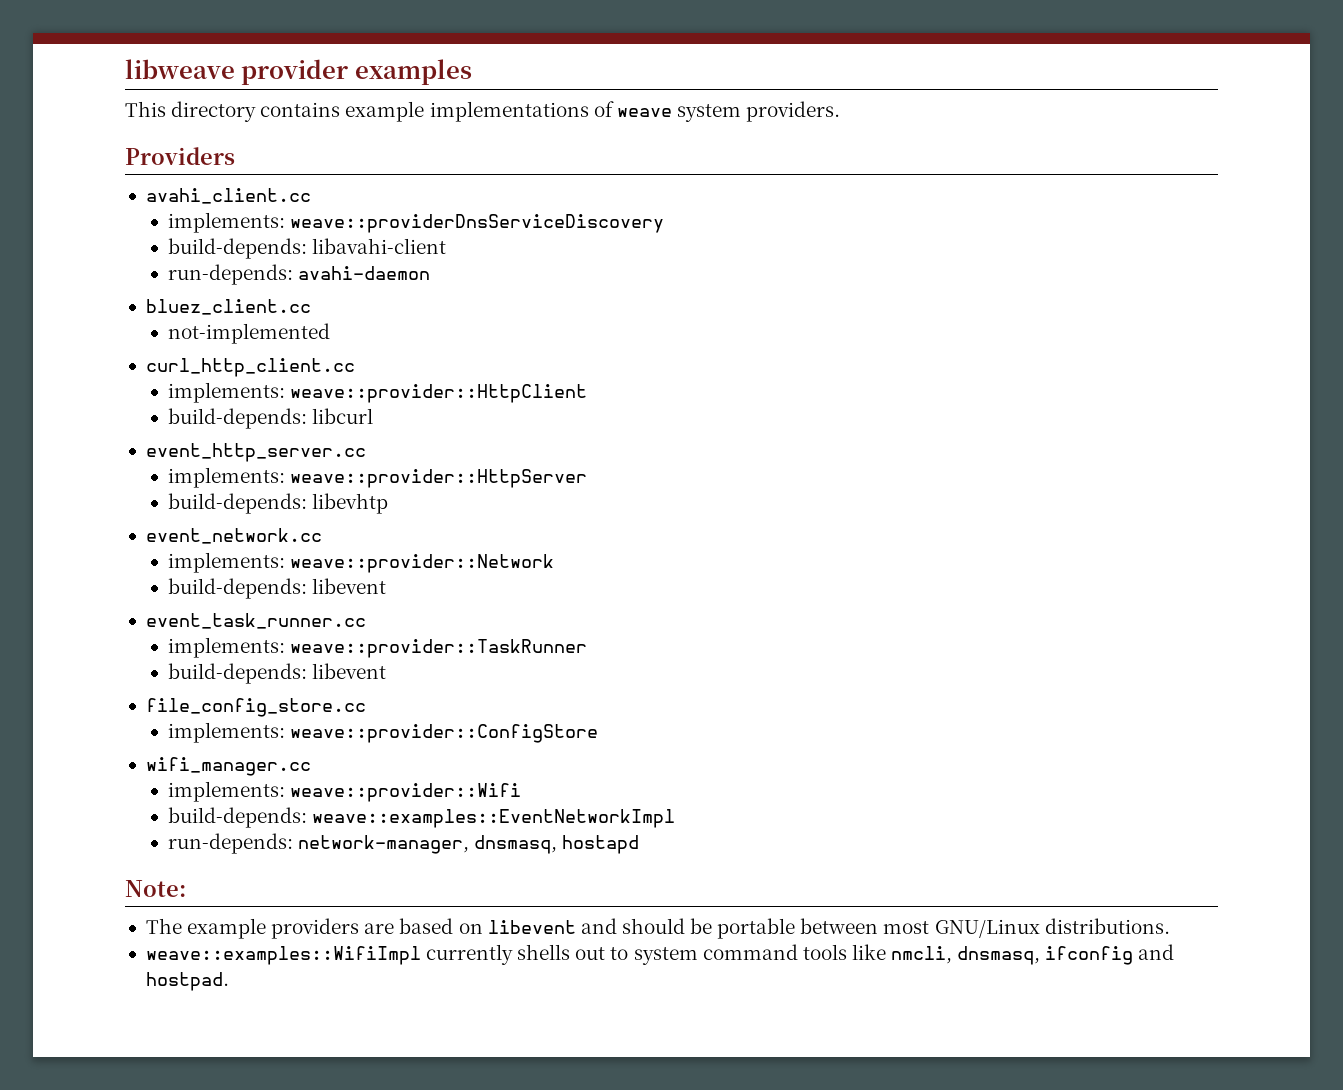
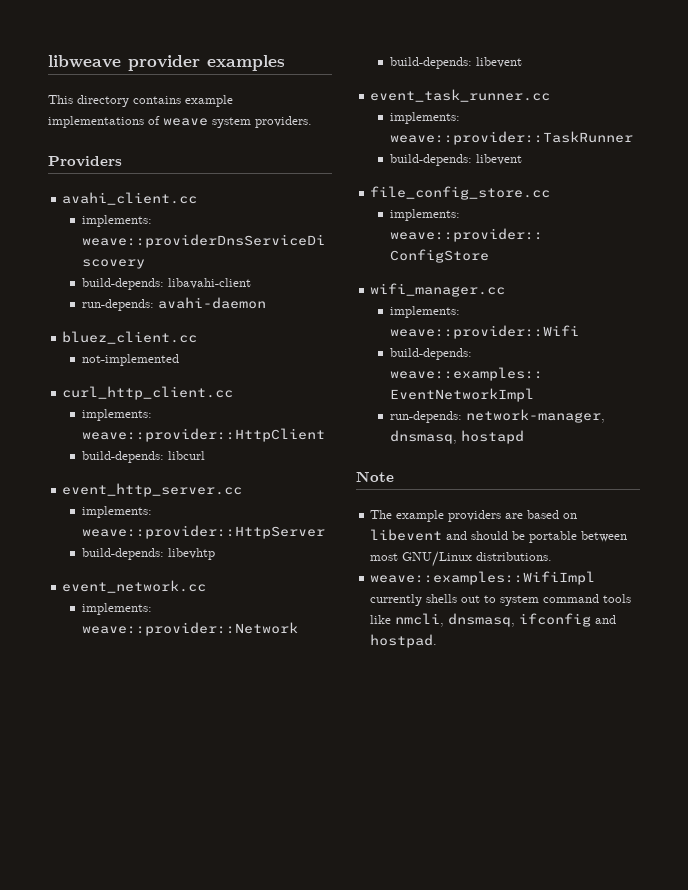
- Note:
+ Note

